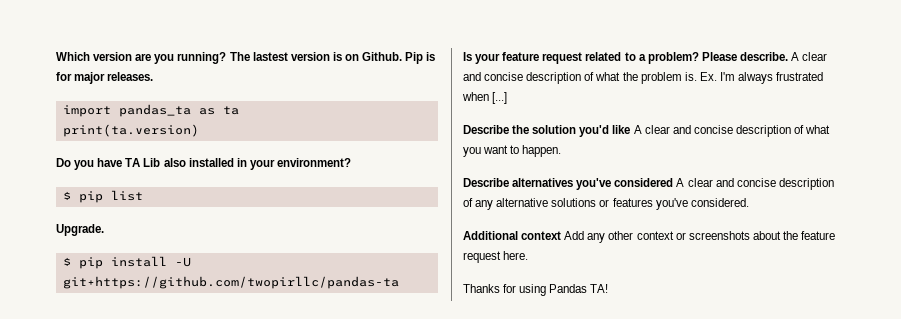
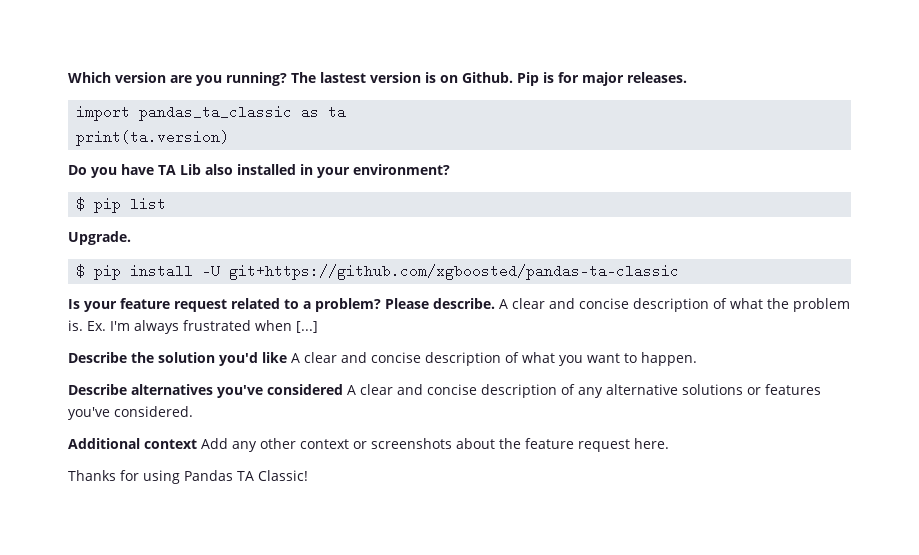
- import pandas_ta as ta
+ import pandas_ta_classic as ta
- $ pip install -U git+https://github.com/twopirllc/pandas-ta
+ $ pip install -U git+https://github.com/xgboosted/pandas-ta-classic
- Thanks for using Pandas TA!
+ Thanks for using Pandas TA Classic!

